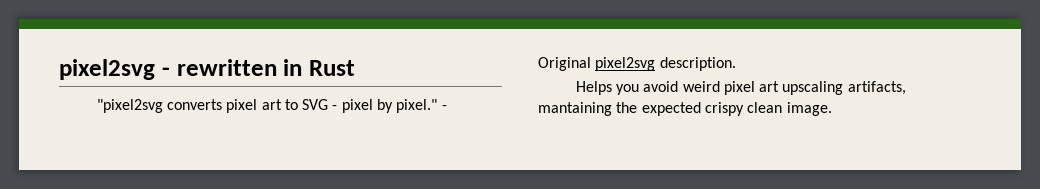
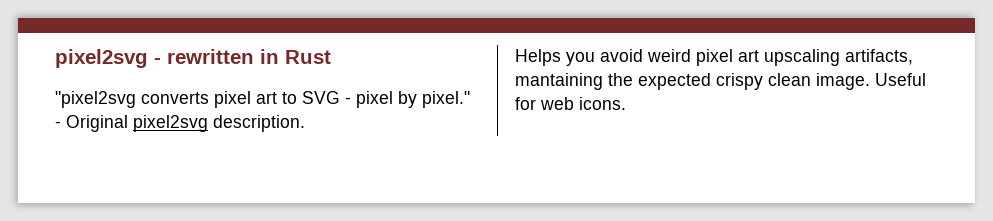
+ Useful for web icons.

